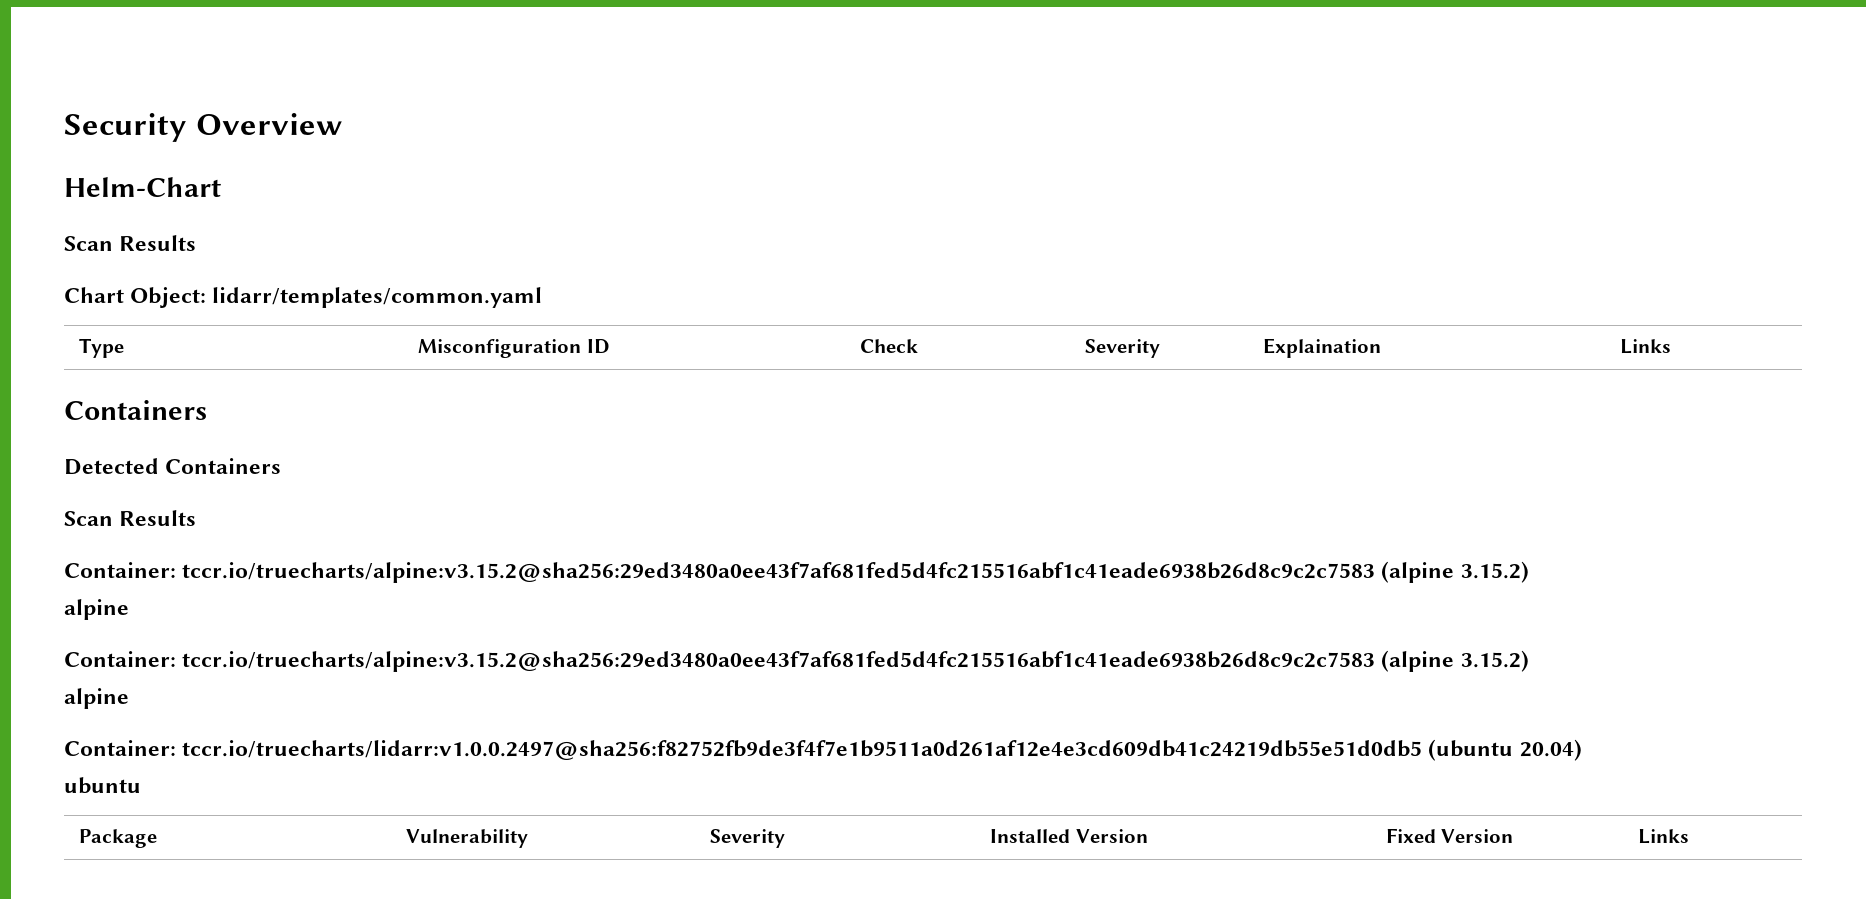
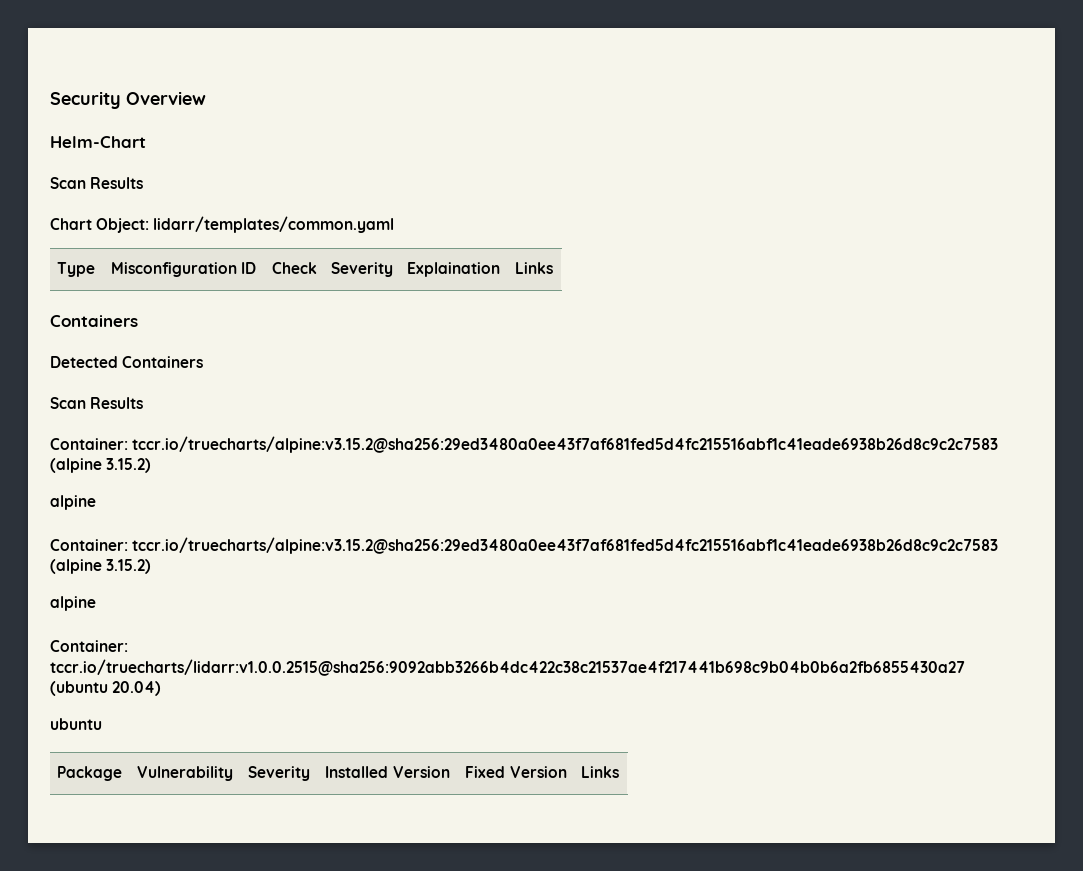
- Container: tccr.io/truecharts/lidarr:v1.0.0.2497@sha256:f82752fb9de3f4f7e1b9511a0d261af12e4e3cd609db41c24219db55e51d0db5 (ubuntu 20.04)
+ Container: tccr.io/truecharts/lidarr:v1.0.0.2515@sha256:9092abb3266b4dc422c38c21537ae4f217441b698c9b04b0b6a2fb6855430a27 (ubuntu 20.04)

